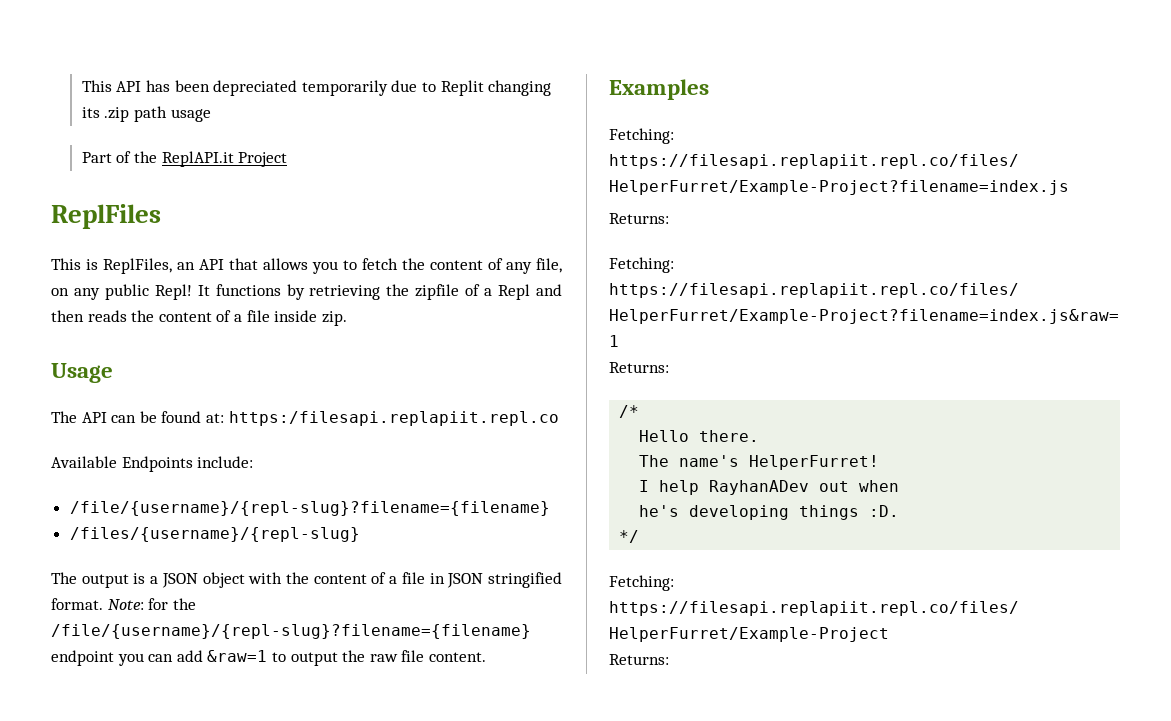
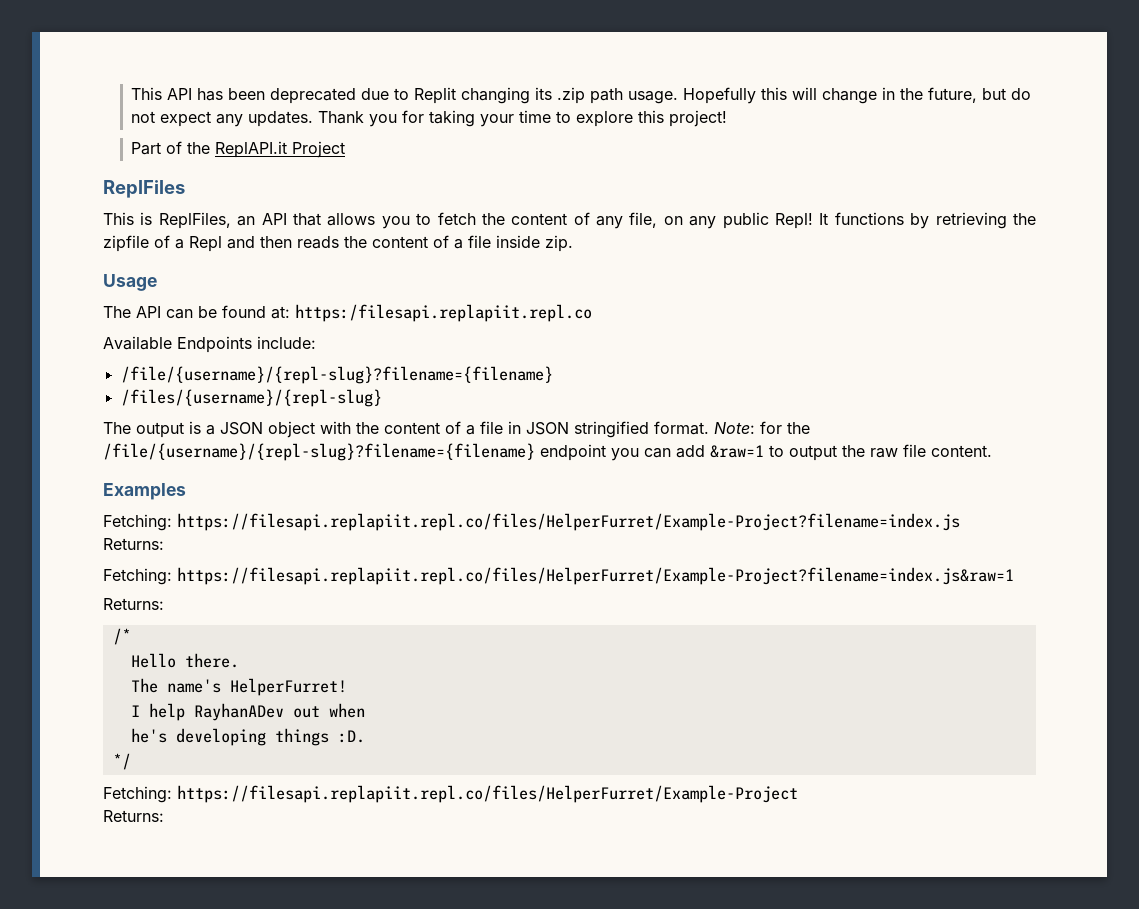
- This API has been depreciated temporarily due to Replit changing its .zip path usage
+ This API has been deprecated due to Replit changing its .zip path usage. Hopefully this will change in the future, but do not expect any updates. Thank you for taking your time to explore this project!

